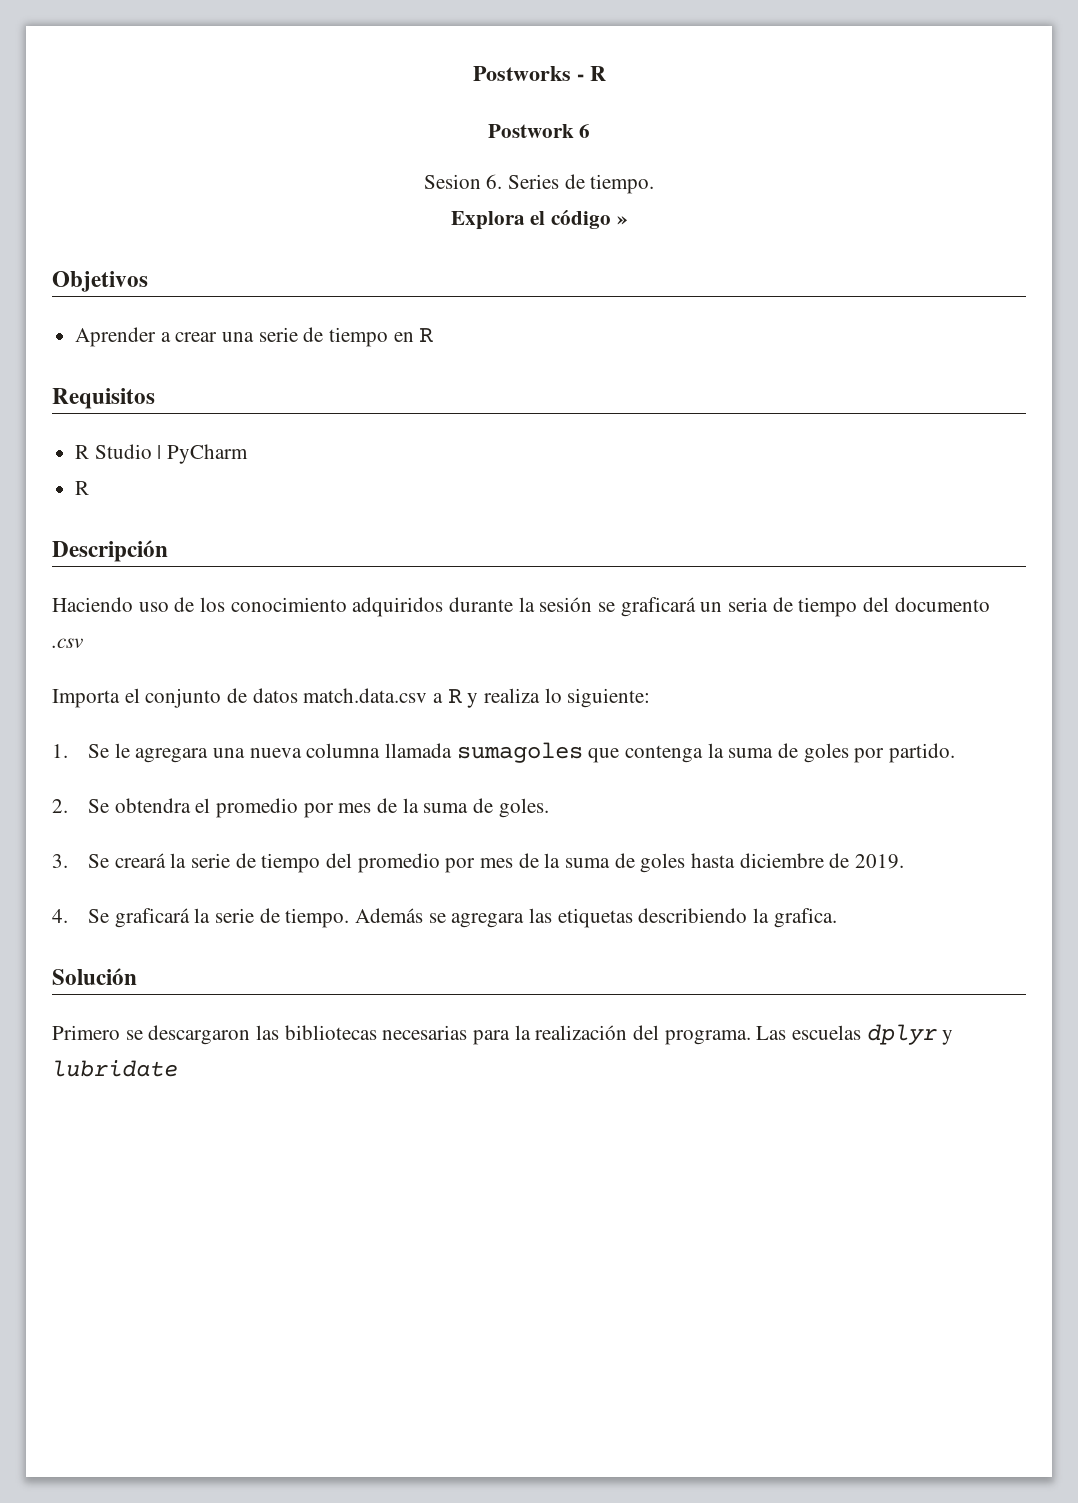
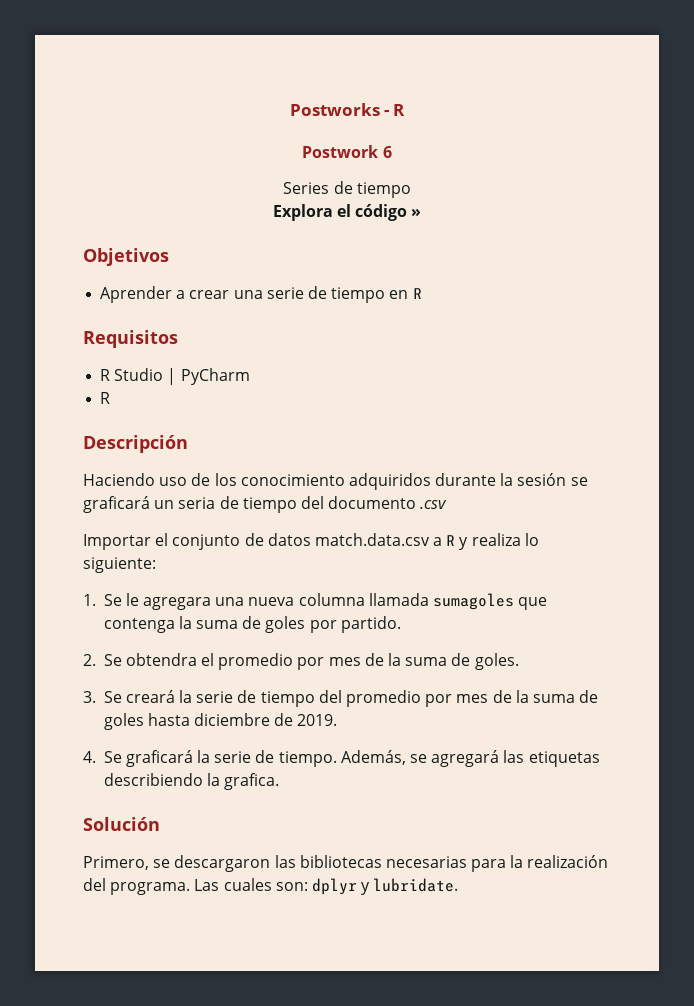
- Sesion 6. Series de tiempo.
+ Series de tiempo
- Importa el conjunto de datos match.data.csv a R y realiza lo siguiente:
+ Importar el conjunto de datos match.data.csv a R y realiza lo siguiente:
- Además se agregara las etiquetas describiendo la grafica.
+ Además, se agregará las etiquetas describiendo la grafica.
- Primero se descargaron las bibliotecas necesarias para la realización del programa.
+ Primero, se descargaron las bibliotecas necesarias para la realización del programa.
- Las escuelas dplyr y lubridate
+ Las cuales son: dplyr y lubridate.

